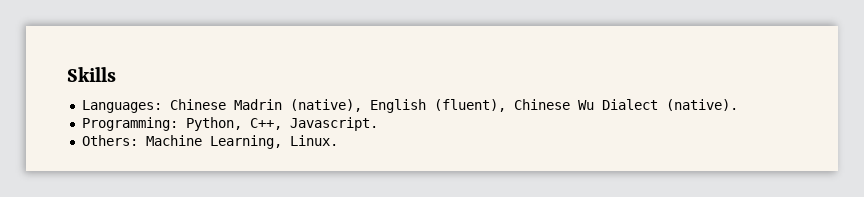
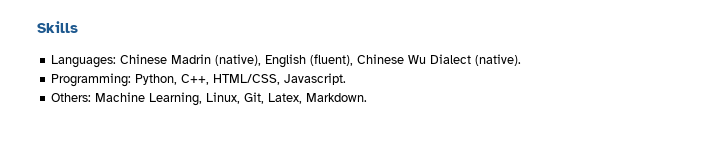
- Programming: Python, C++, Javascript.
+ Programming: Python, C++, HTML/CSS, Javascript.
- Others: Machine Learning, Linux.
+ Others: Machine Learning, Linux, Git, Latex, Markdown.

